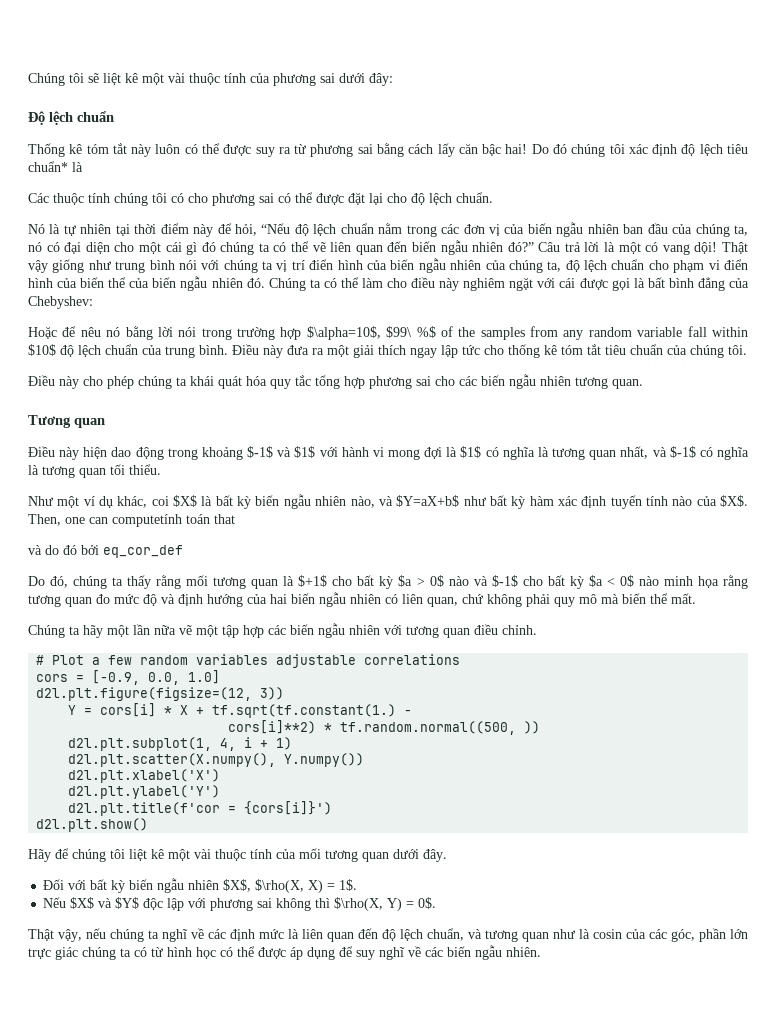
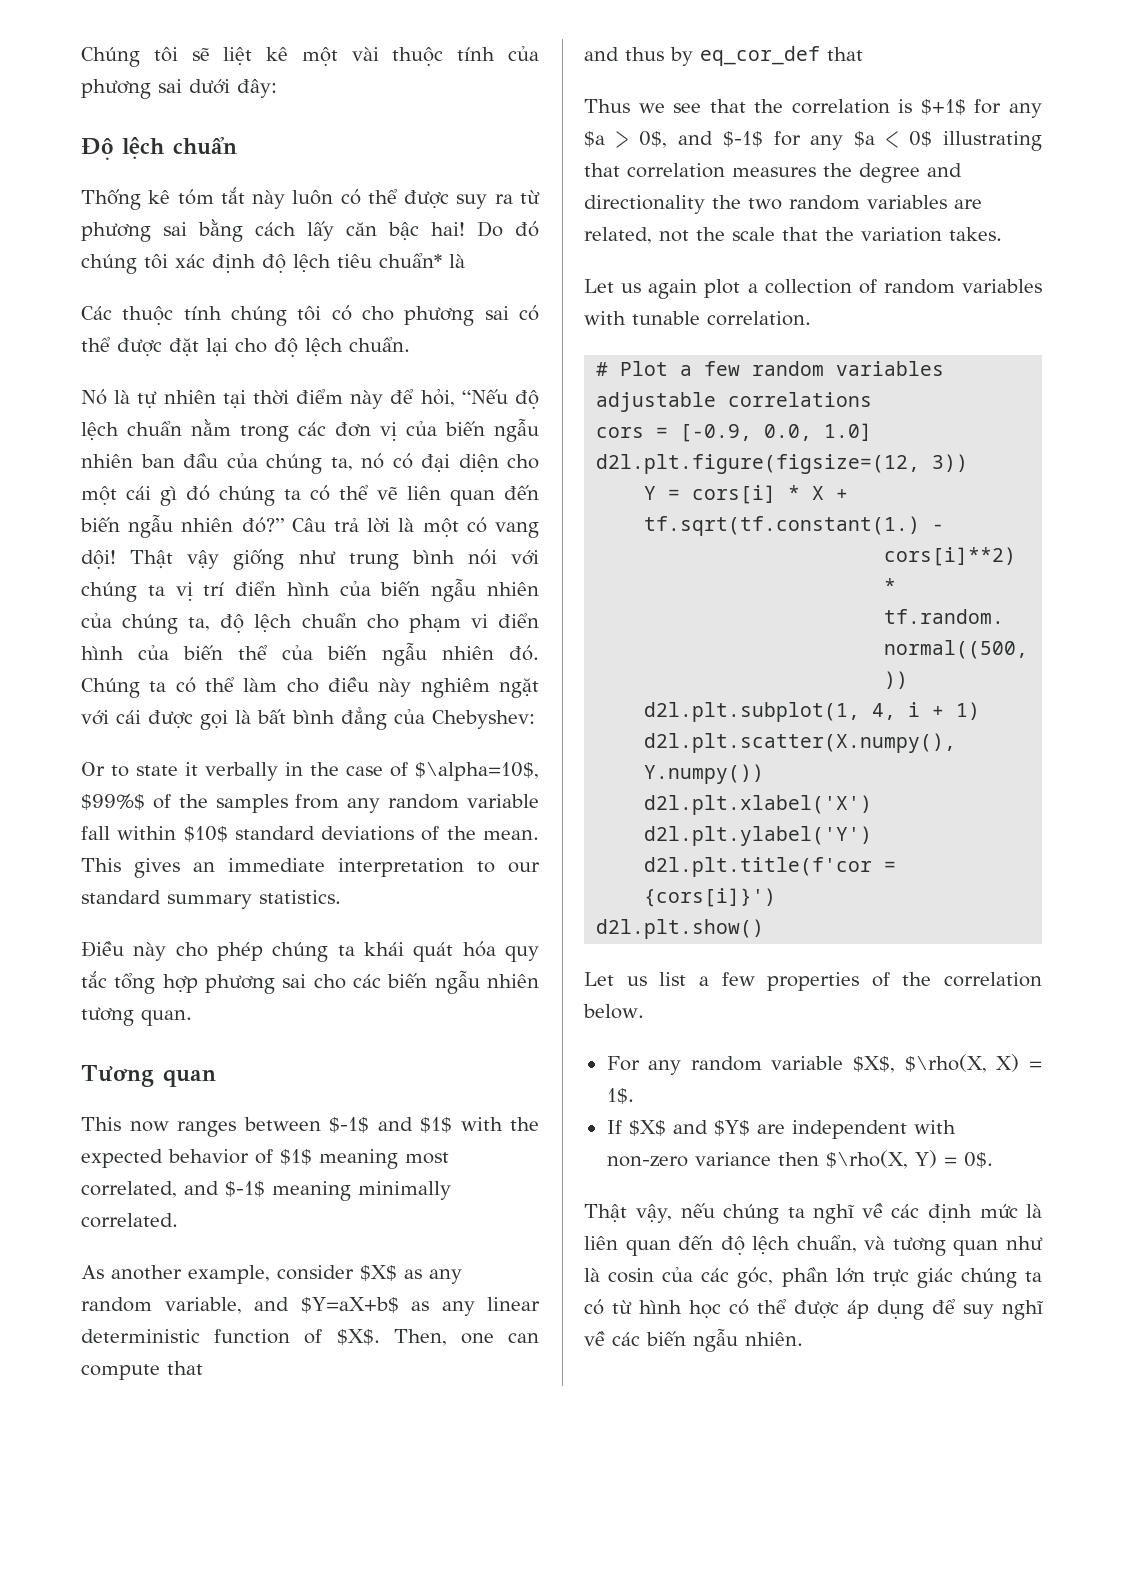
- Hoặc để nêu nó bằng lời nói trong trường hợp $\alpha=10$, $99\ %$ of the samples from any random variable fall within $10$ độ lệch chuẩn của trung bình. Điều này đưa ra một giải thích ngay lập tức cho thống kê tóm tắt tiêu chuẩn của chúng tôi.
+ Or to state it verbally in the case of $\alpha=10$, $99%$ of the samples from any random variable fall within $10$ standard deviations of the mean. This gives an immediate interpretation to our standard summary statistics.
- Điều này hiện dao động trong khoảng $-1$ và $1$ với hành vi mong đợi là $1$ có nghĩa là tương quan nhất, và $-1$ có nghĩa là tương quan tối thiểu.
- Như một ví dụ khác, coi $X$ là bất kỳ biến ngẫu nhiên nào, và $Y=aX+b$ như bất kỳ hàm xác định tuyến tính nào của $X$.
+ This now ranges between $-1$ and $1$ with the expected behavior of $1$ meaning most correlated, and $-1$ meaning minimally correlated.
+ As another example, consider $X$ as any random variable, and $Y=aX+b$ as any linear deterministic function of $X$.
- Then, one can computetính toán that
- và do đó bởi eq_cor_def
- Do đó, chúng ta thấy rằng mối tương quan là $+1$ cho bất kỳ $a > 0$ nào và $-1$ cho bất kỳ $a < 0$ nào minh họa rằng tương quan đo mức độ và định hướng của hai biến ngẫu nhiên có liên quan, chứ không phải quy mô mà biến thể mất.
- Chúng ta hãy một lần nữa vẽ một tập hợp các biến ngẫu nhiên với tương quan điều chỉnh.
+ Then, one can compute that
+ and thus by eq_cor_def that
+ Thus we see that the correlation is $+1$ for any $a > 0$, and $-1$ for any $a < 0$ illustrating that correlation measures the degree and directionality the two random variables are related, not the scale that the variation takes.
+ Let us again plot a collection of random variables with tunable correlation.
- Hãy để chúng tôi liệt kê một vài thuộc tính của mối tương quan dưới đây.
- Đối với bất kỳ biến ngẫu nhiên $X$, $\rho(X, X) = 1$.
+ Let us list a few properties of the correlation below.
+ For any random variable $X$, $\rho(X, X) = 1$.
- Nếu $X$ và $Y$ độc lập với phương sai không thì $\rho(X, Y) = 0$.
+ If $X$ and $Y$ are independent with non-zero variance then $\rho(X, Y) = 0$.

